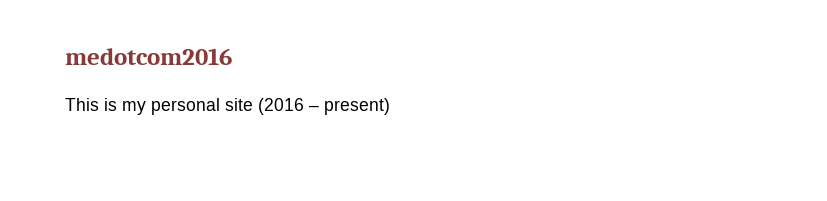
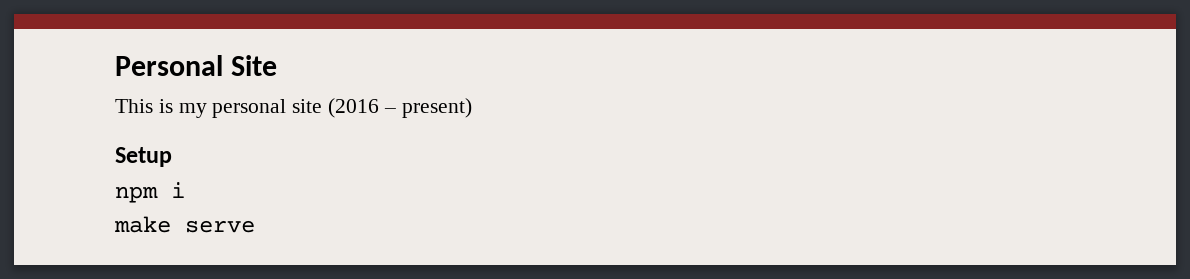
- medotcom2016
+ Personal Site
+ Setup
+ npm i
+ make serve

